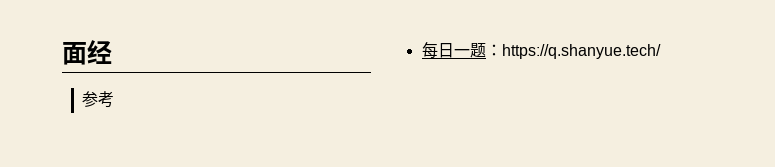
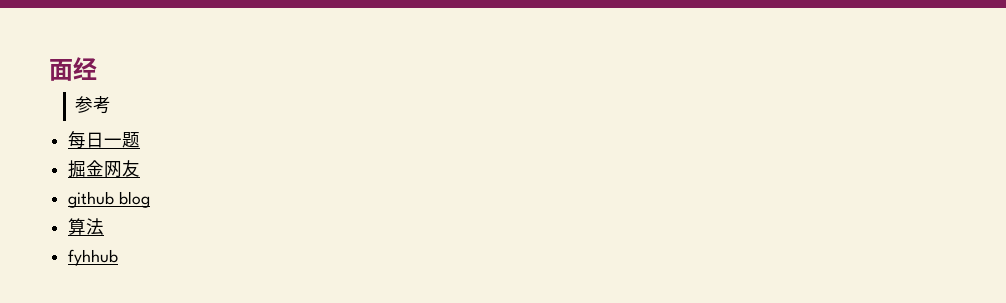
- 每日一题：https://q.shanyue.tech/
+ 每日一题
+ 掘金网友
+ github blog
+ 算法
+ fyhhub

